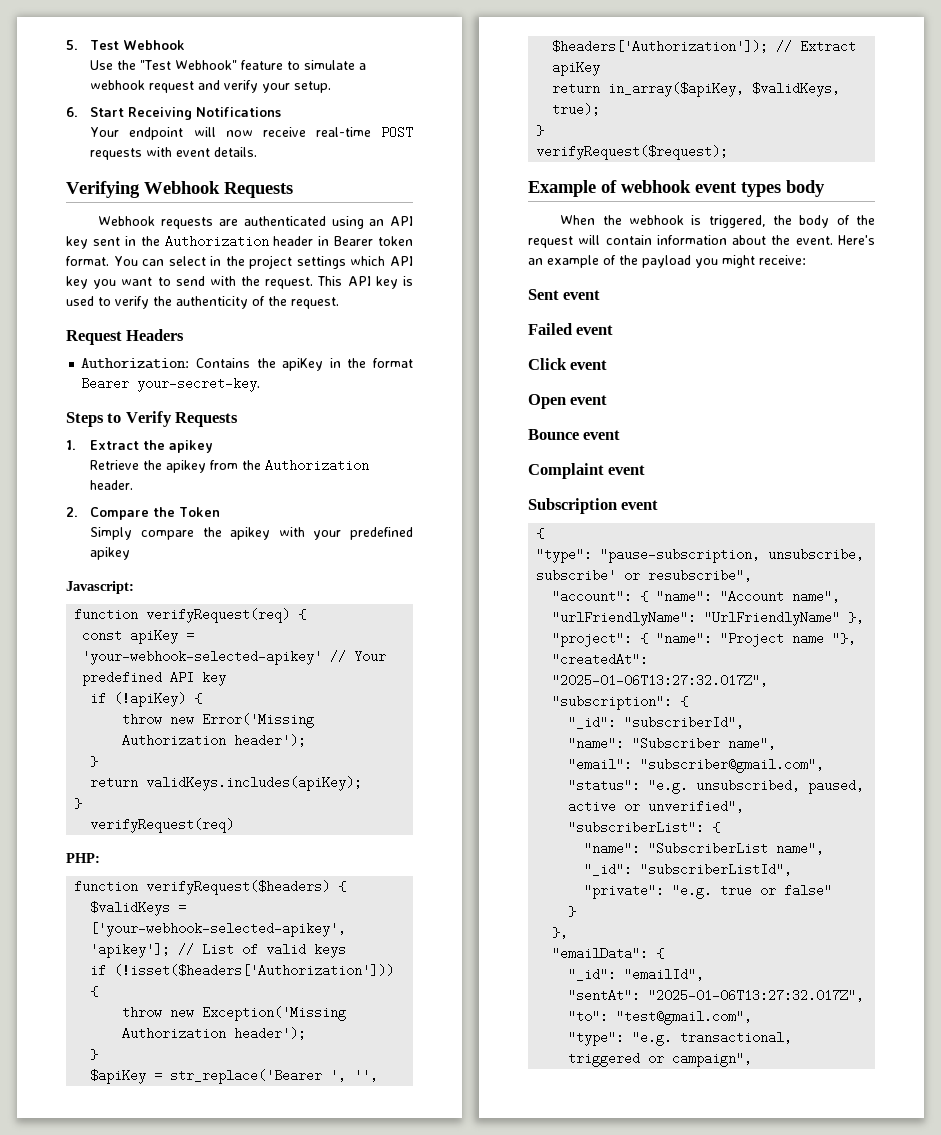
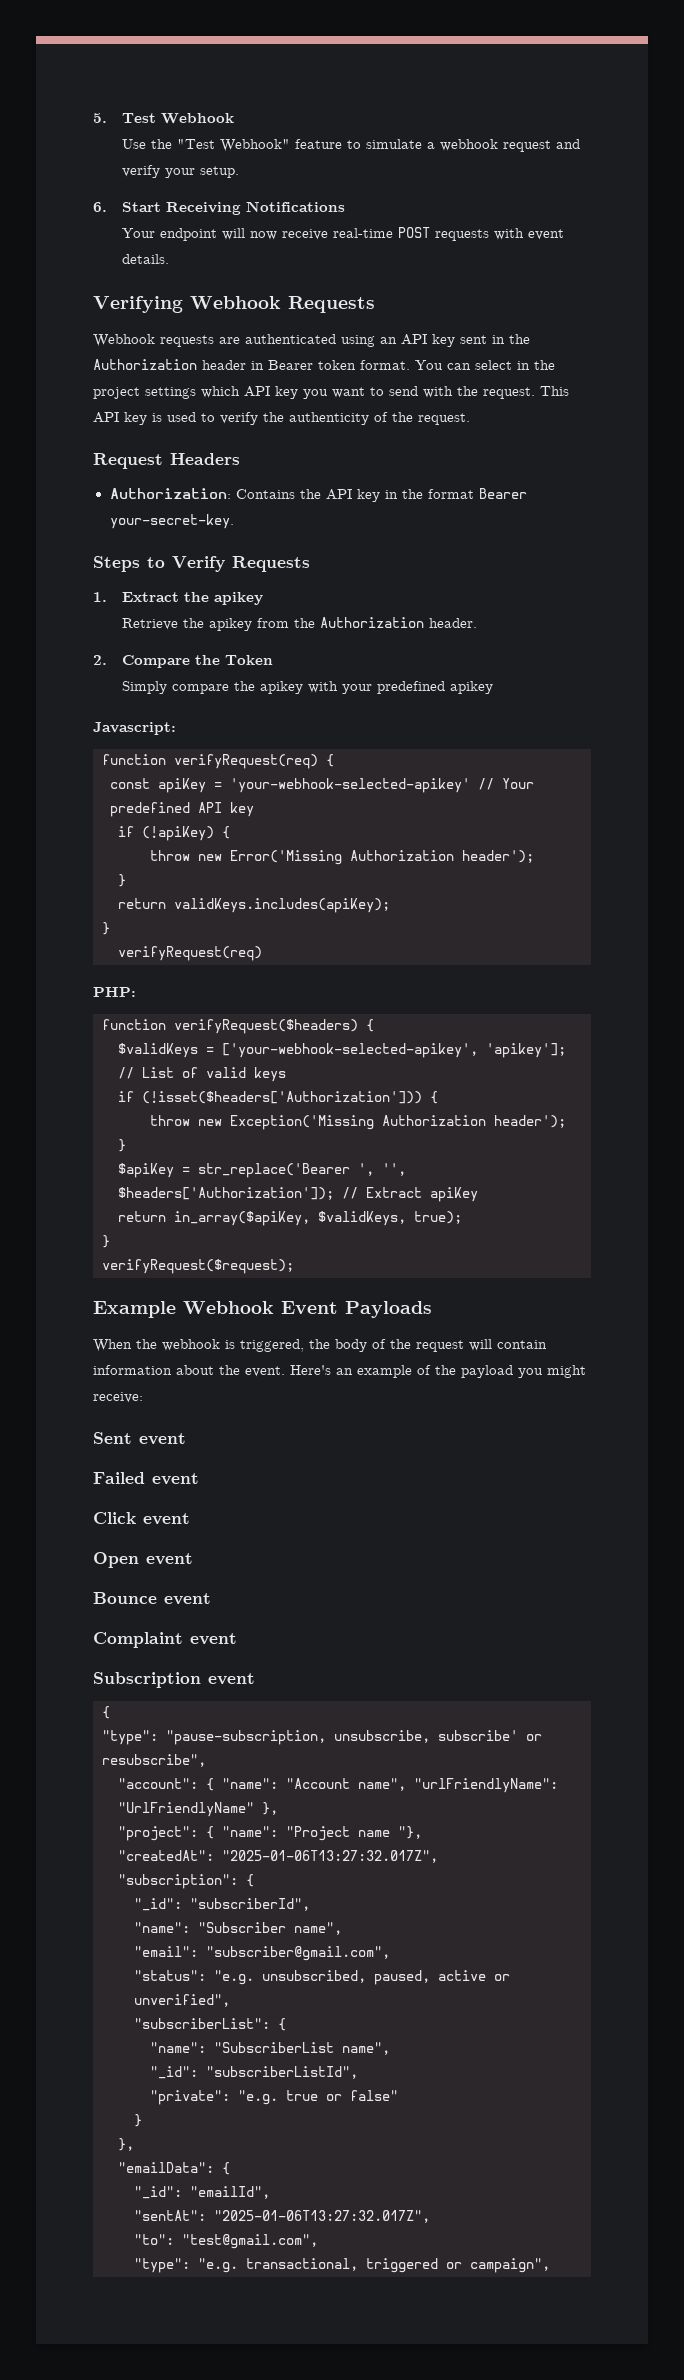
- Authorization: Contains the apiKey in the format Bearer your-secret-key.
+ Authorization: Contains the API key in the format Bearer your-secret-key.
- Example of webhook event types body
+ Example Webhook Event Payloads

